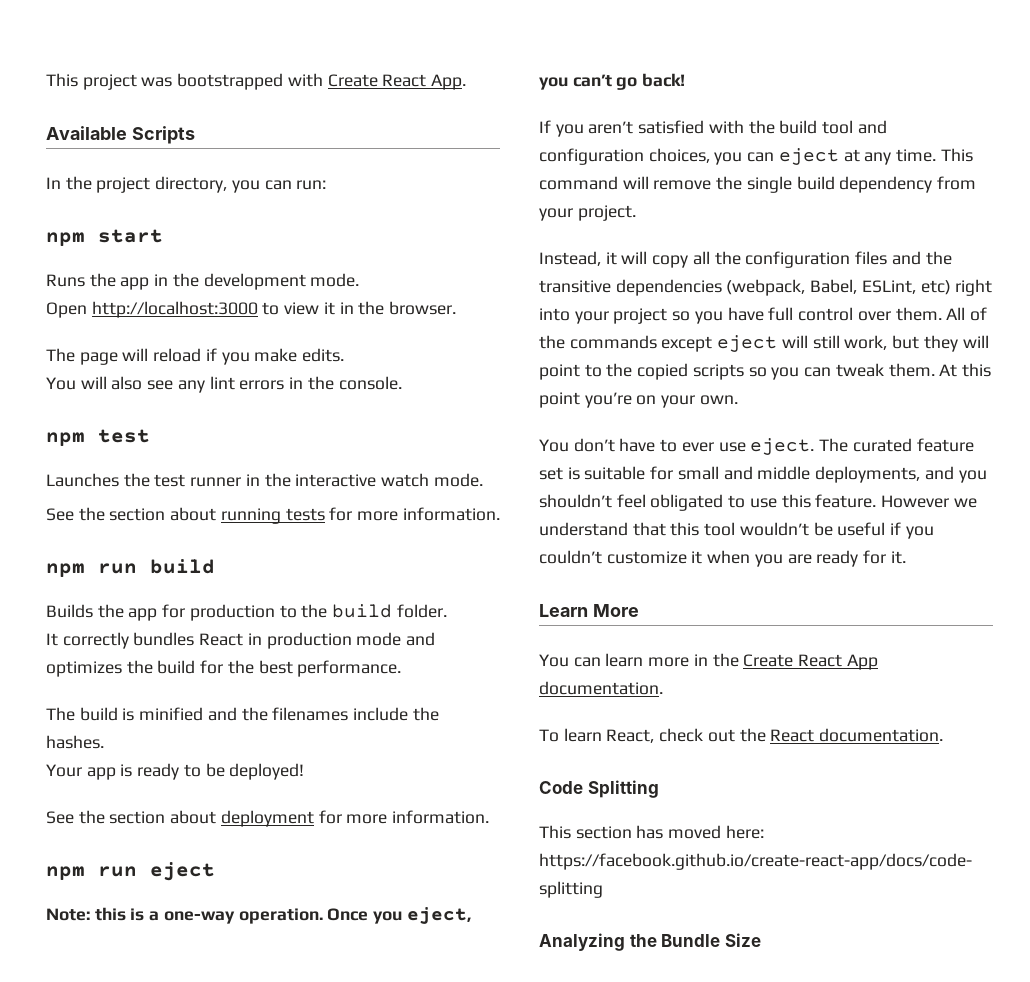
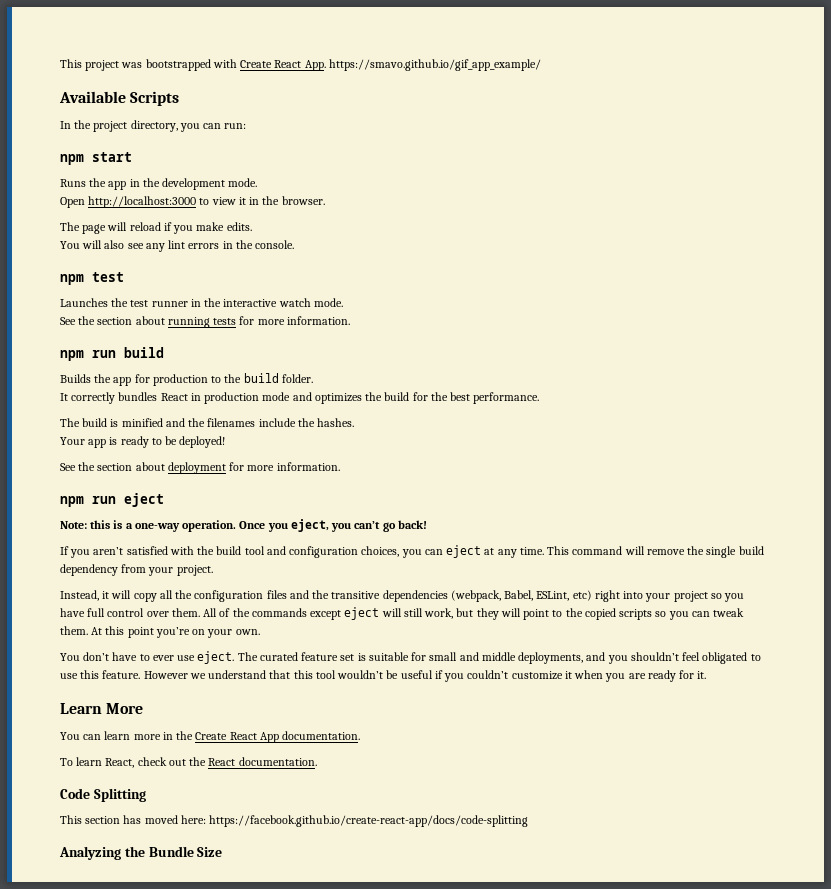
- This project was bootstrapped with Create React App.
+ This project was bootstrapped with Create React App. https://smavo.github.io/gif_app_example/

